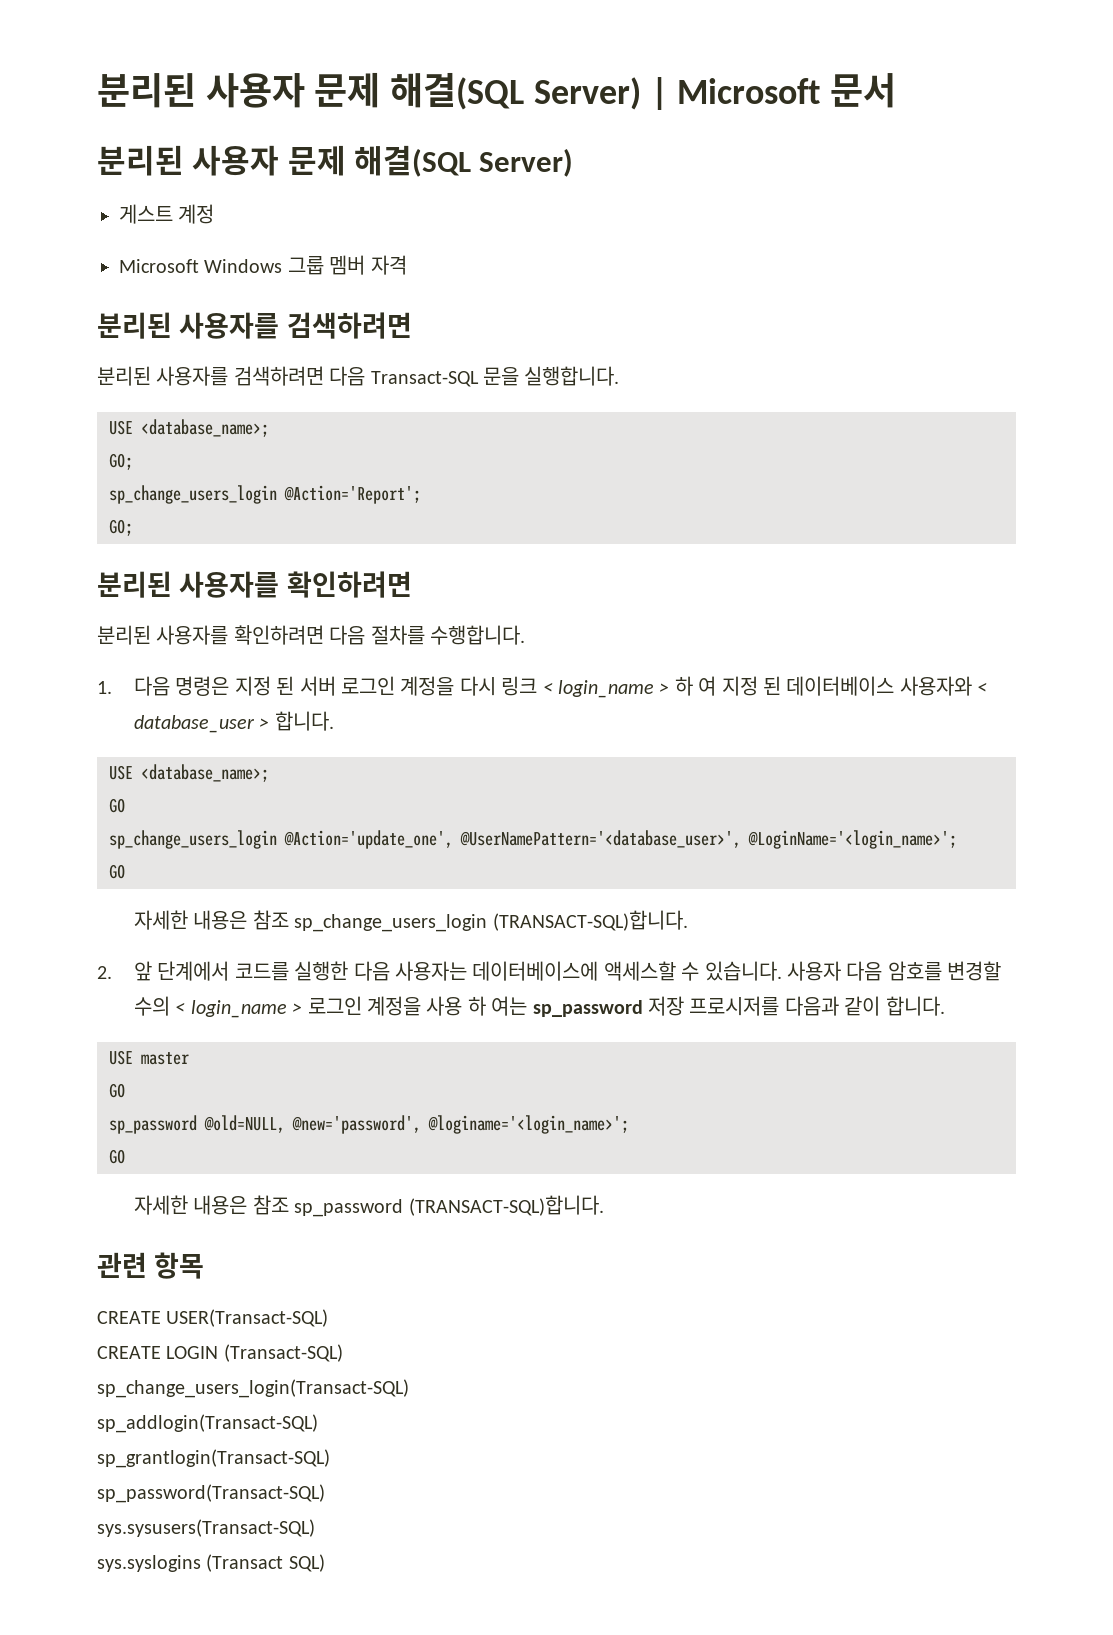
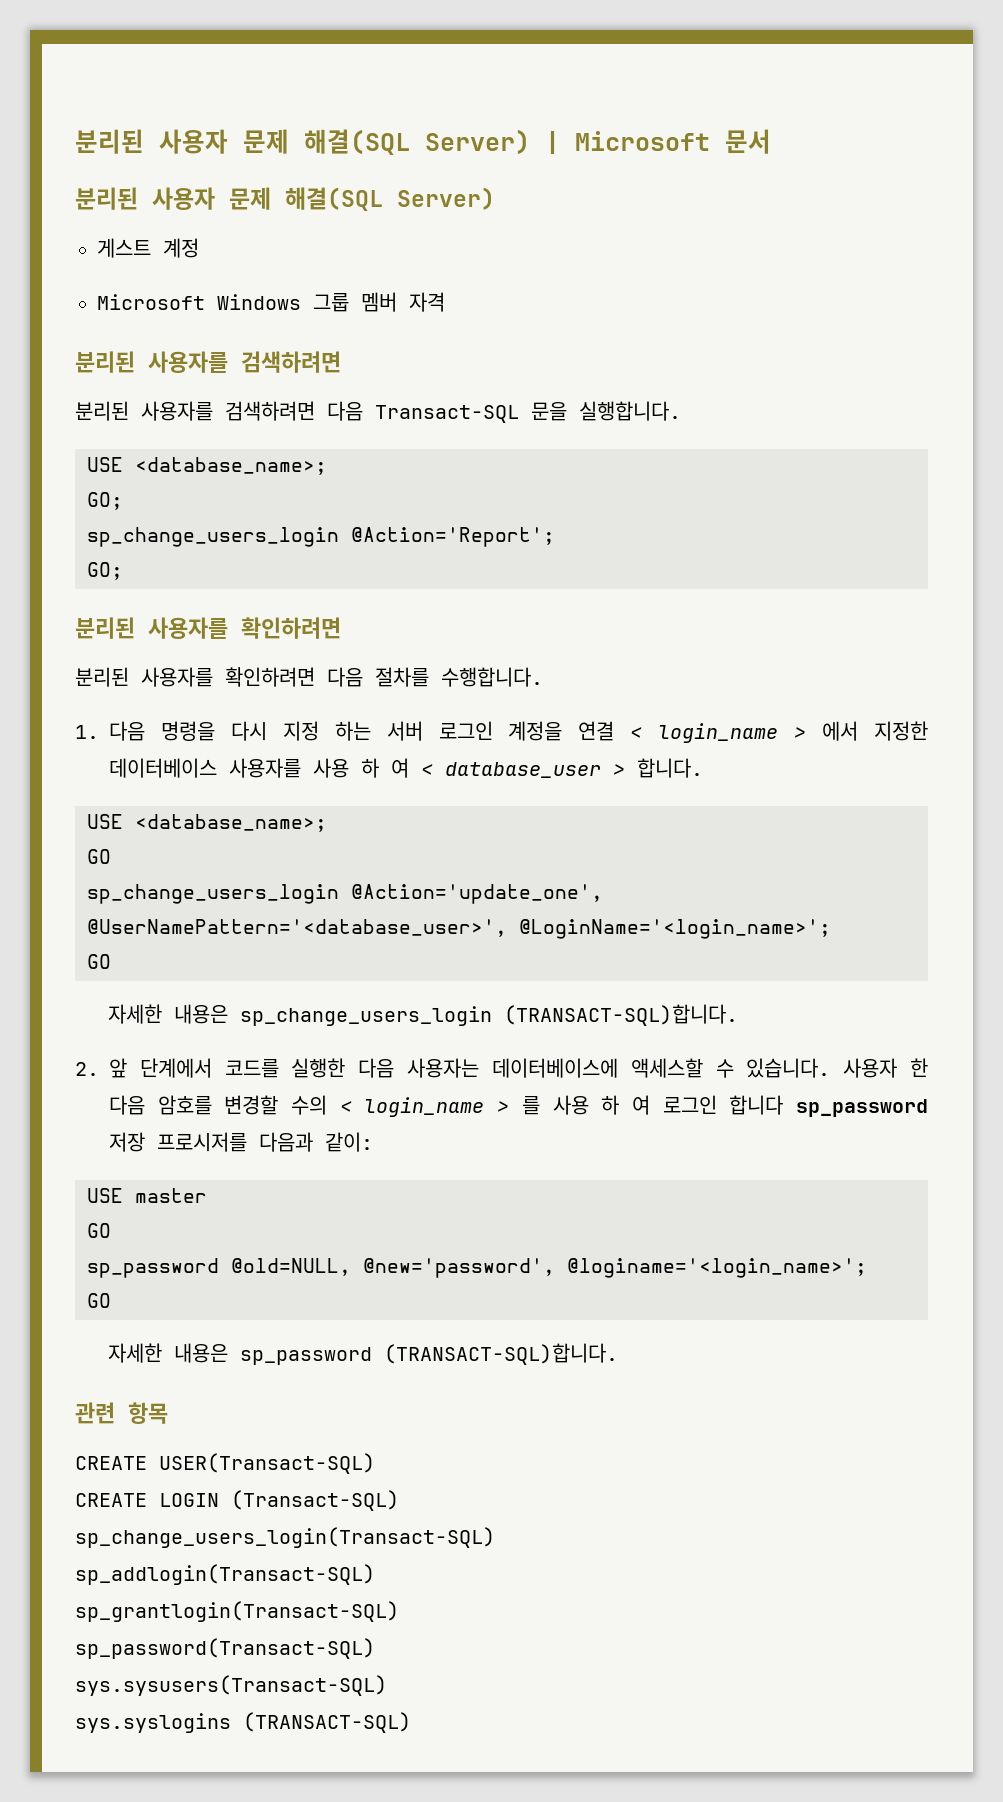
- 1. 다음 명령은 지정 된 서버 로그인 계정을 다시 링크 < login_name > 하 여 지정 된 데이터베이스 사용자와 < database_user > 합니다.
+ 1. 다음 명령을 다시 지정 하는 서버 로그인 계정을 연결 < login_name > 에서 지정한 데이터베이스 사용자를 사용 하 여 < database_user > 합니다.
- 자세한 내용은 참조 sp_change_users_login (TRANSACT-SQL)합니다.
+ 자세한 내용은 sp_change_users_login (TRANSACT-SQL)합니다.
- 사용자 다음 암호를 변경할 수의 < login_name > 로그인 계정을 사용 하 여는 sp_password 저장 프로시저를 다음과 같이 합니다.
+ 사용자 한 다음 암호를 변경할 수의 < login_name > 를 사용 하 여 로그인 합니다 sp_password 저장 프로시저를 다음과 같이:
- 자세한 내용은 참조 sp_password (TRANSACT-SQL)합니다.
+ 자세한 내용은 sp_password (TRANSACT-SQL)합니다.
- sys.syslogins (Transact SQL)
+ sys.syslogins (TRANSACT-SQL)

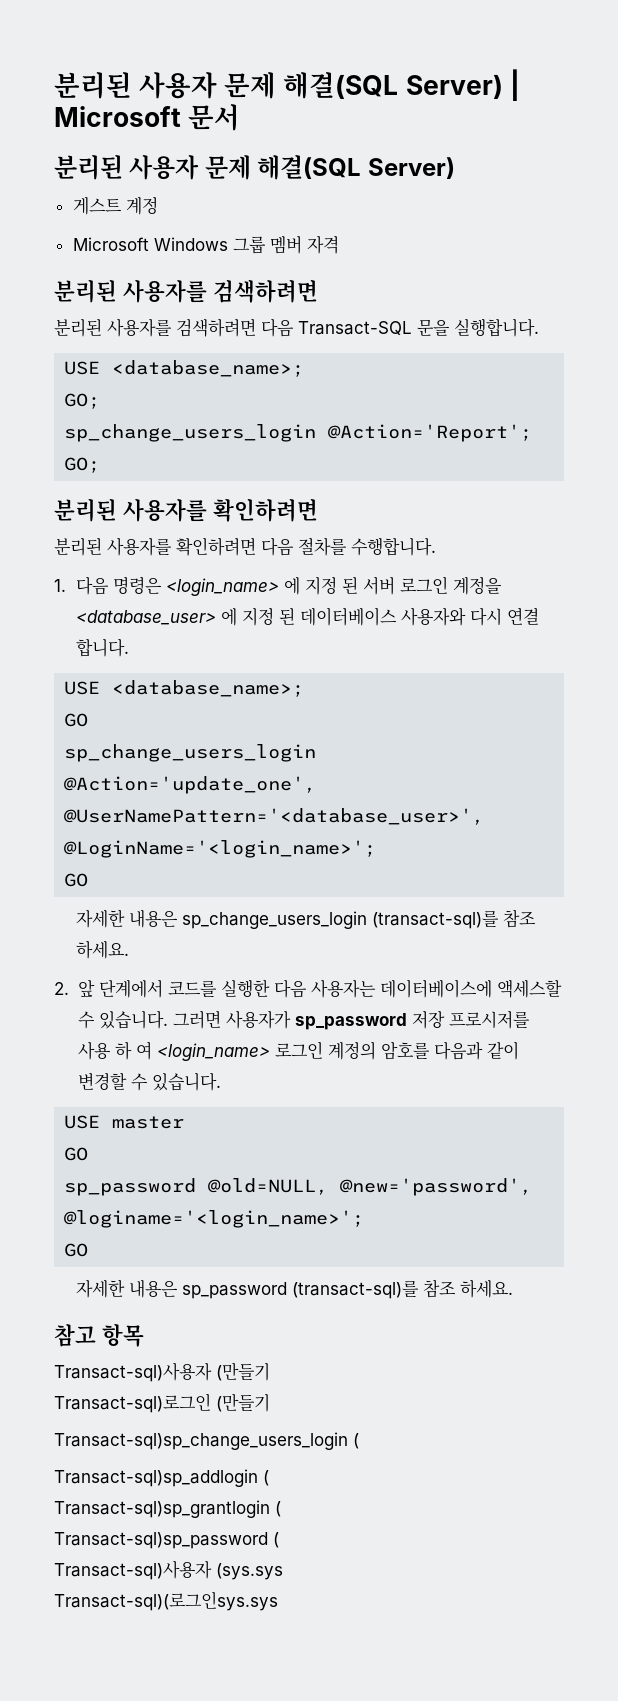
- 1. 다음 명령을 다시 지정 하는 서버 로그인 계정을 연결 < login_name > 에서 지정한 데이터베이스 사용자를 사용 하 여 < database_user > 합니다.
+ 1. 다음 명령은 <login_name> 에 지정 된 서버 로그인 계정을 <database_user> 에 지정 된 데이터베이스 사용자와 다시 연결 합니다.
- 자세한 내용은 sp_change_users_login (TRANSACT-SQL)합니다.
+ 자세한 내용은 sp_change_users_login (transact-sql)를 참조 하세요.
- 사용자 한 다음 암호를 변경할 수의 < login_name > 를 사용 하 여 로그인 합니다 sp_password 저장 프로시저를 다음과 같이:
+ 그러면 사용자가 sp_password 저장 프로시저를 사용 하 여 <login_name> 로그인 계정의 암호를 다음과 같이 변경할 수 있습니다.
- 자세한 내용은 sp_password (TRANSACT-SQL)합니다.
- 관련 항목
- CREATE USER(Transact-SQL)
- CREATE LOGIN (Transact-SQL)
- sp_change_users_login(Transact-SQL)
- sp_addlogin(Transact-SQL)
- sp_grantlogin(Transact-SQL)
- sp_password(Transact-SQL)
- sys.sysusers(Transact-SQL)
- sys.syslogins (TRANSACT-SQL)
+ 자세한 내용은 sp_password (transact-sql)를 참조 하세요.
+ 참고 항목
+ Transact-sql)사용자 (만들기
+ Transact-sql)로그인 (만들기
+ Transact-sql)sp_change_users_login (
+ Transact-sql)sp_addlogin (
+ Transact-sql)sp_grantlogin (
+ Transact-sql)sp_password (
+ Transact-sql)사용자 (sys.sys
+ Transact-sql)(로그인sys.sys

